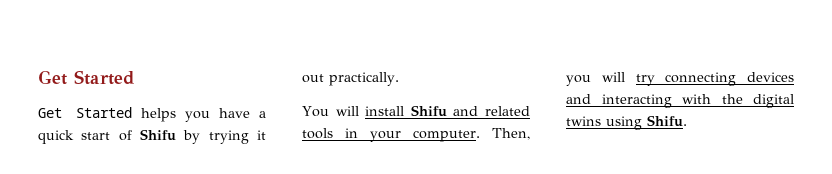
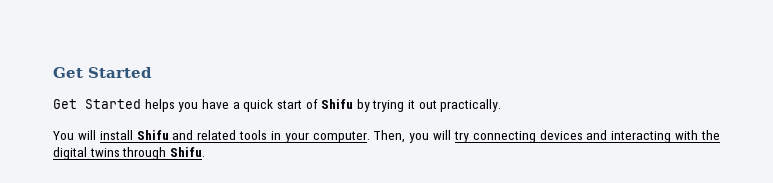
- Then, you will try connecting devices and interacting with the digital twins using Shifu.
+ Then, you will try connecting devices and interacting with the digital twins through Shifu.

